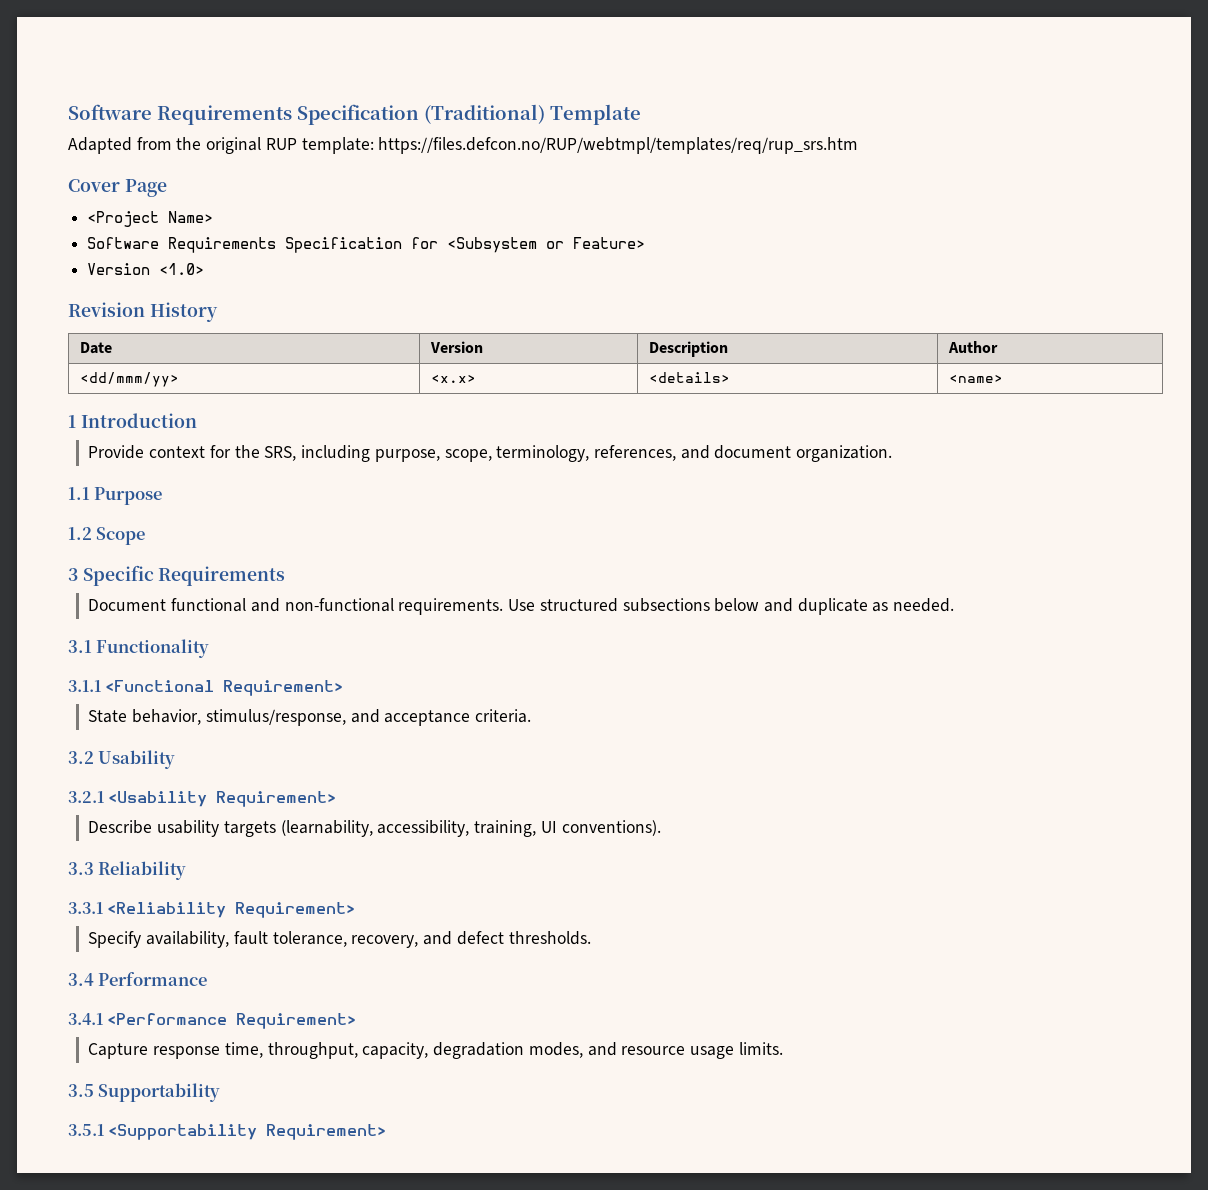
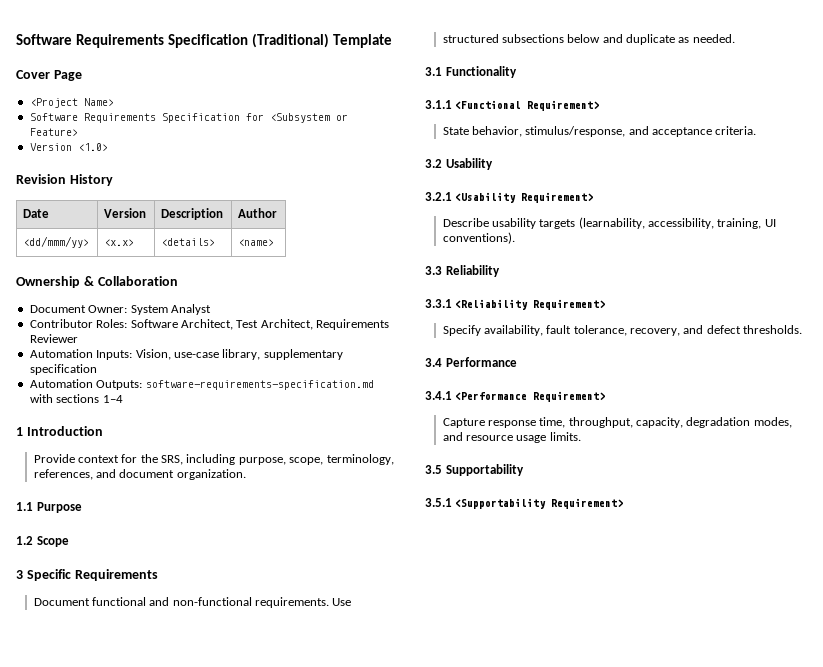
- Adapted from the original RUP template: https://files.defcon.no/RUP/webtmpl/templates/req/rup_srs.htm
+ Ownership & Collaboration
+ Document Owner: System Analyst
+ Contributor Roles: Software Architect, Test Architect, Requirements Reviewer
+ Automation Inputs: Vision, use-case library, supplementary specification
+ Automation Outputs: software-requirements-specification.md with sections 1–4

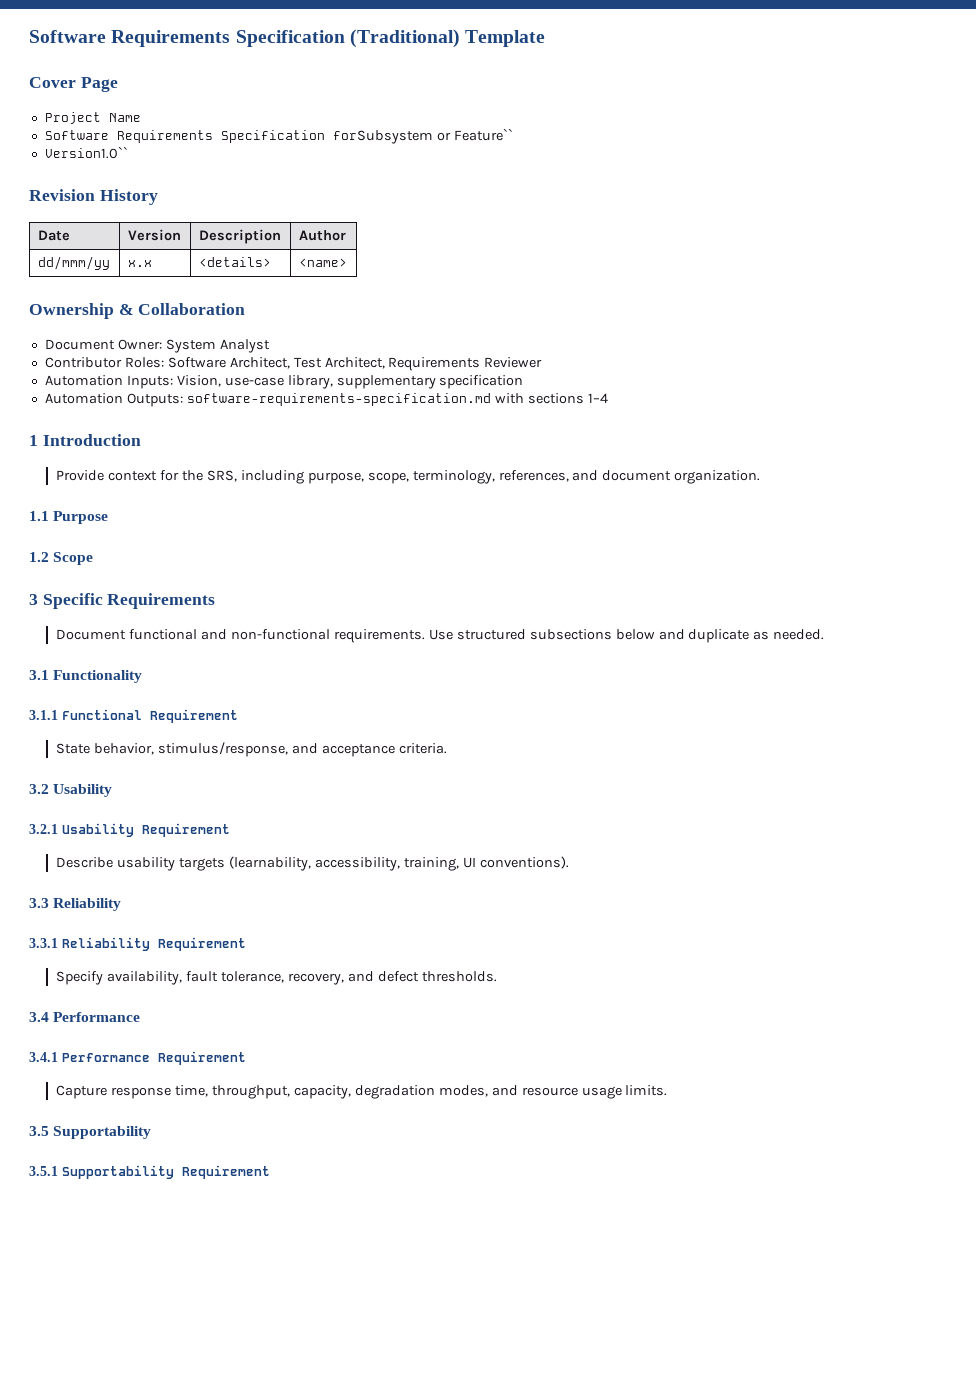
- <Project Name>
- Software Requirements Specification for <Subsystem or Feature>
- Version <1.0>
+ Project Name
+ Software Requirements Specification forSubsystem or Feature``
+ Version1.0``
- <dd/mmm/yy> | <x.x> | <details> | <name>
+ dd/mmm/yy | x.x | <details> | <name>
- 3.1.1 <Functional Requirement>
+ 3.1.1 Functional Requirement
- 3.2.1 <Usability Requirement>
+ 3.2.1 Usability Requirement
- 3.3.1 <Reliability Requirement>
+ 3.3.1 Reliability Requirement
- 3.4.1 <Performance Requirement>
+ 3.4.1 Performance Requirement
- 3.5.1 <Supportability Requirement>
+ 3.5.1 Supportability Requirement

